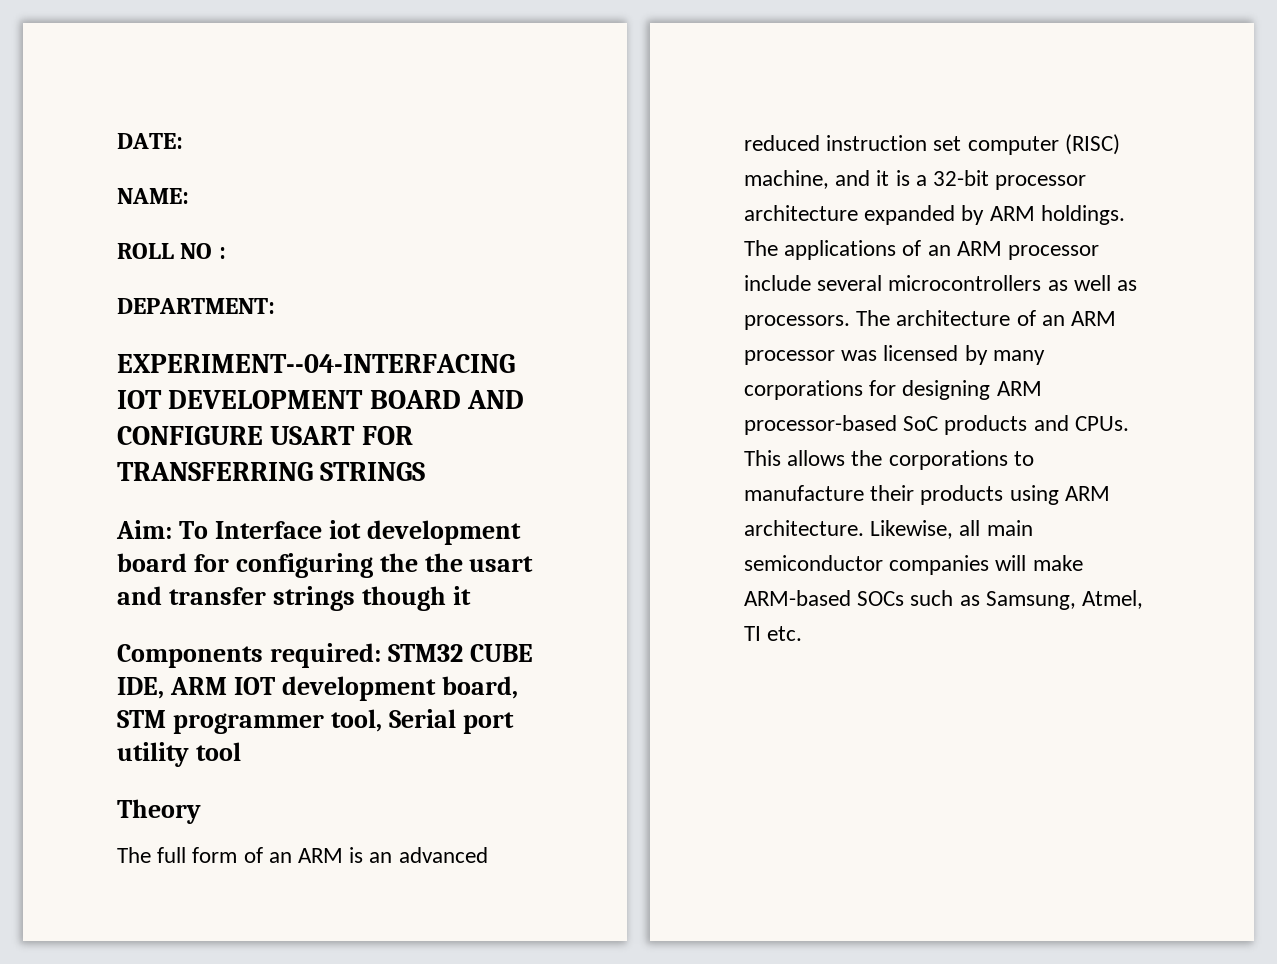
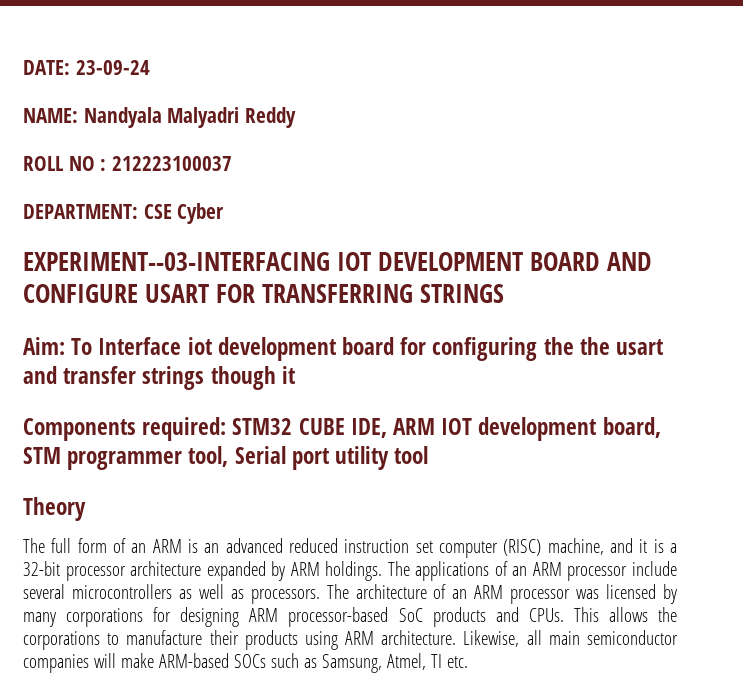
- DATE:
+ DATE: 23-09-24
- NAME:
+ NAME: Nandyala Malyadri Reddy
- ROLL NO :
+ ROLL NO : 212223100037
- DEPARTMENT:
- EXPERIMENT--04-INTERFACING IOT DEVELOPMENT BOARD AND CONFIGURE USART FOR TRANSFERRING STRINGS
+ DEPARTMENT: CSE Cyber
+ EXPERIMENT--03-INTERFACING IOT DEVELOPMENT BOARD AND CONFIGURE USART FOR TRANSFERRING STRINGS

